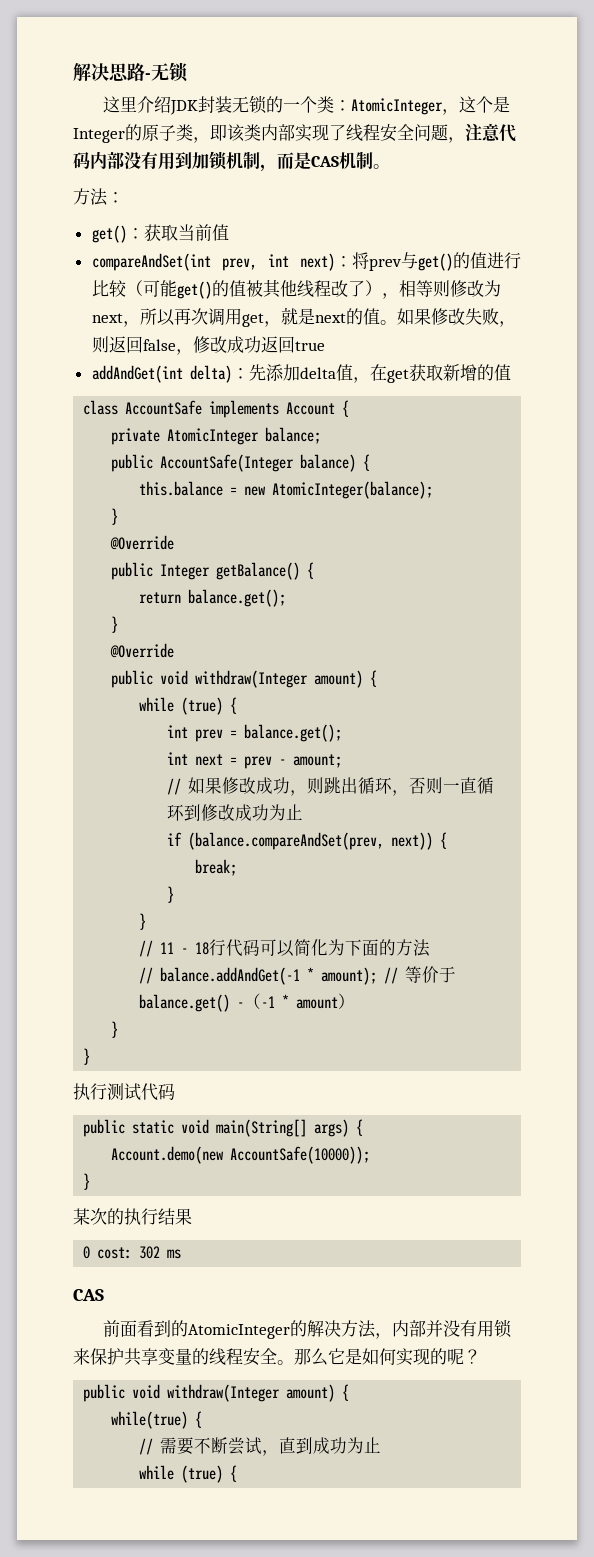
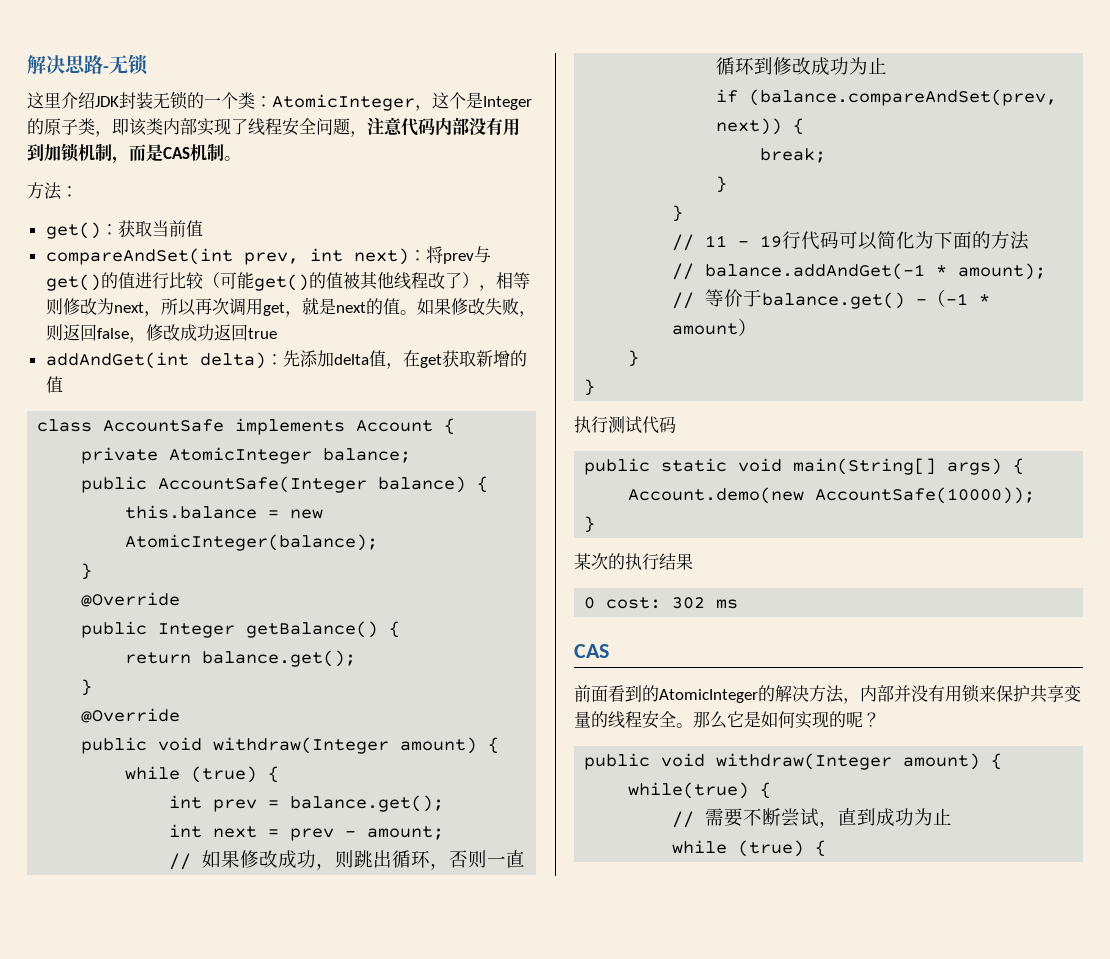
- // 11 - 18行代码可以简化为下面的方法
+ // 11 - 19行代码可以简化为下面的方法

